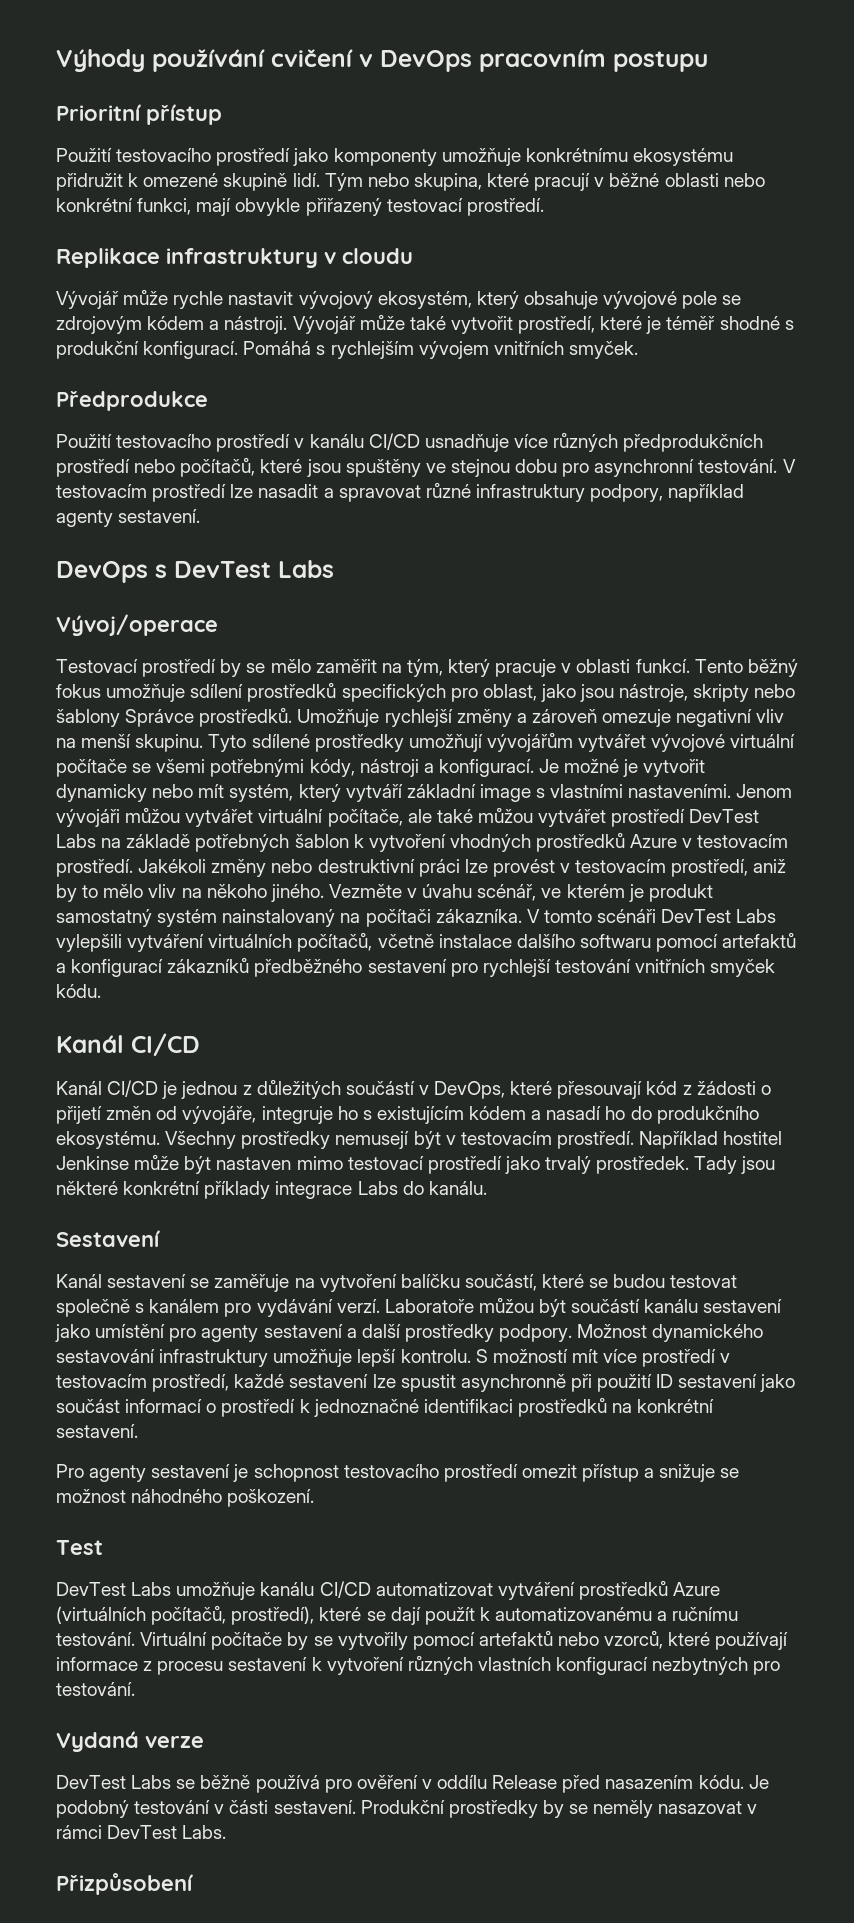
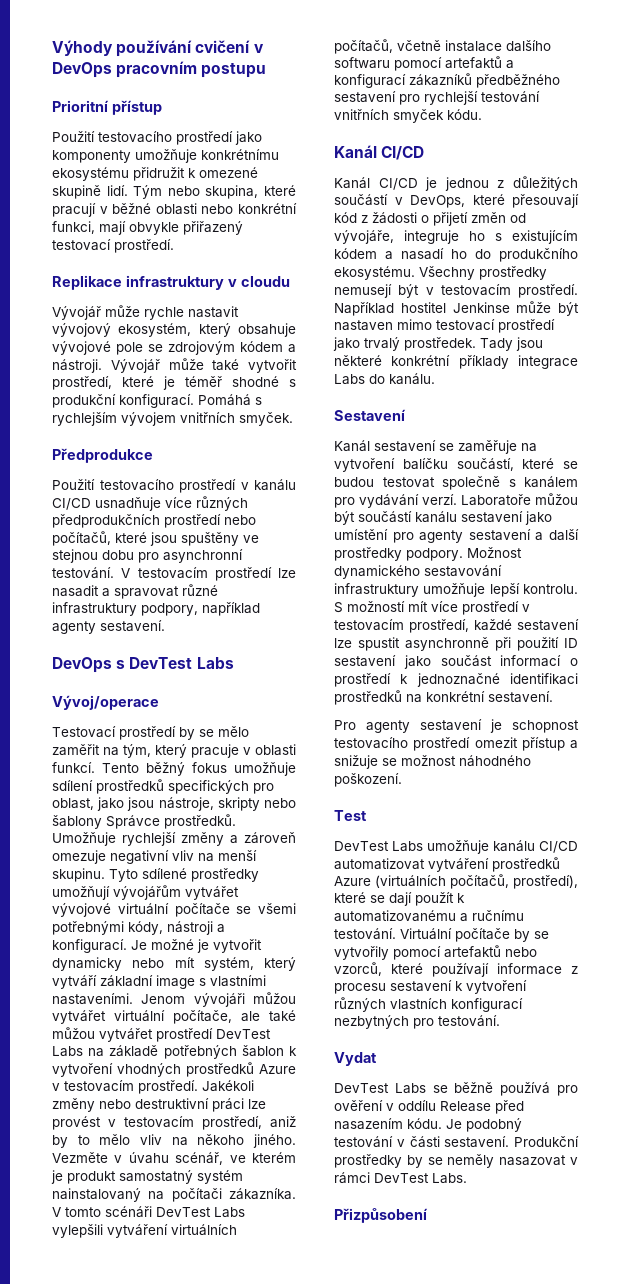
- Vydaná verze
+ Vydat

